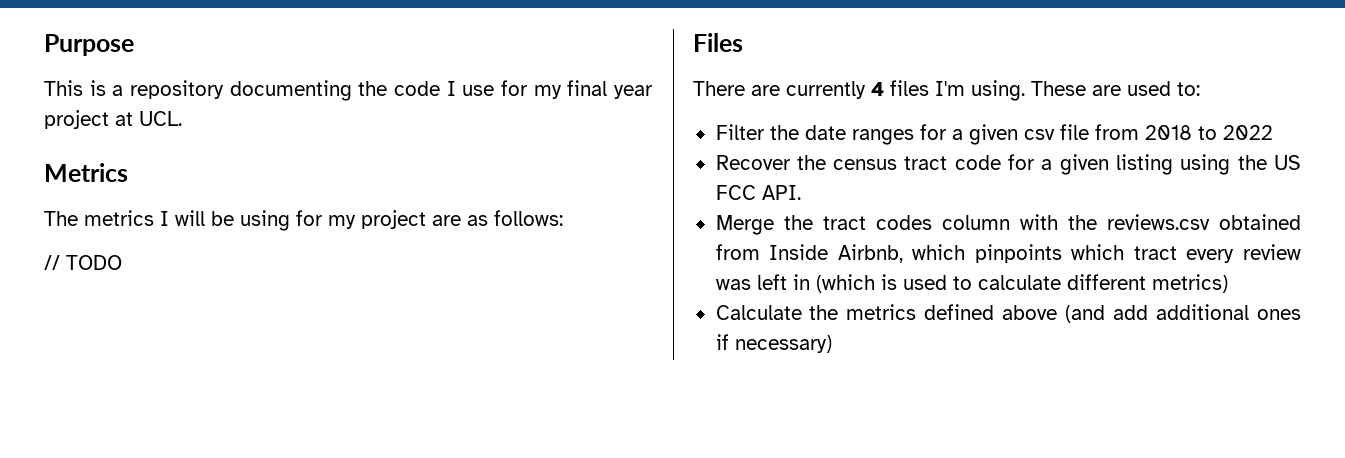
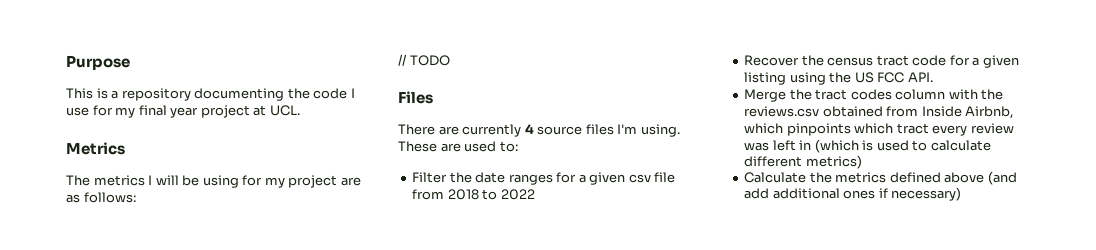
- There are currently 4 files I'm using.
+ There are currently 4 source files I'm using.

